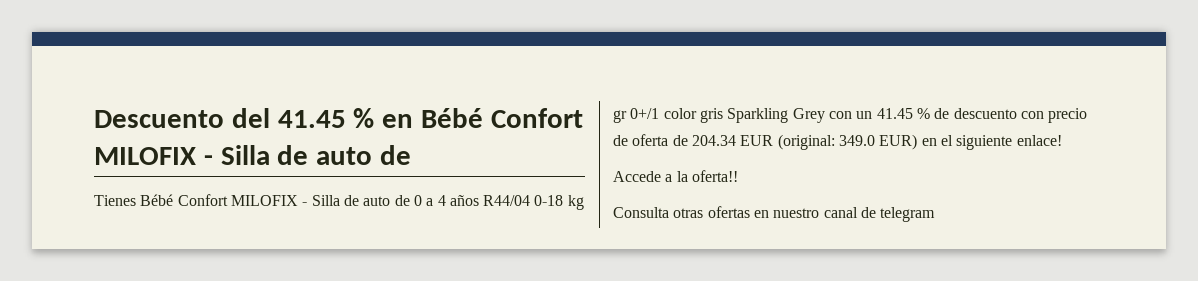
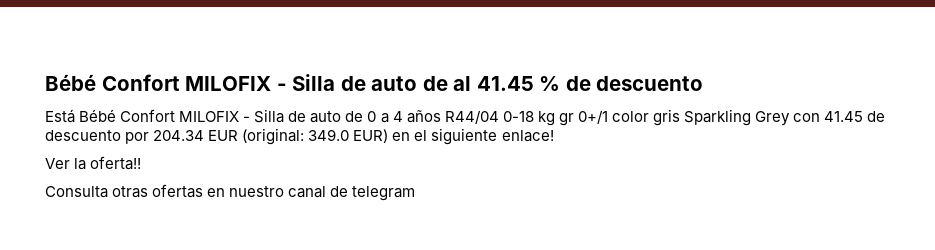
- Descuento del 41.45 % en Bébé Confort MILOFIX - Silla de auto de
- Tienes Bébé Confort MILOFIX - Silla de auto de 0 a 4 años R44/04 0-18 kg gr 0+/1 color gris Sparkling Grey con un 41.45 % de descuento con precio de oferta de 204.34 EUR (original: 349.0 EUR) en el siguiente enlace!
+ Bébé Confort MILOFIX - Silla de auto de al 41.45 % de descuento
+ Está Bébé Confort MILOFIX - Silla de auto de 0 a 4 años R44/04 0-18 kg gr 0+/1 color gris Sparkling Grey con 41.45 de descuento por 204.34 EUR (original: 349.0 EUR) en el siguiente enlace!
- Accede a la oferta!!
+ Ver la oferta!!

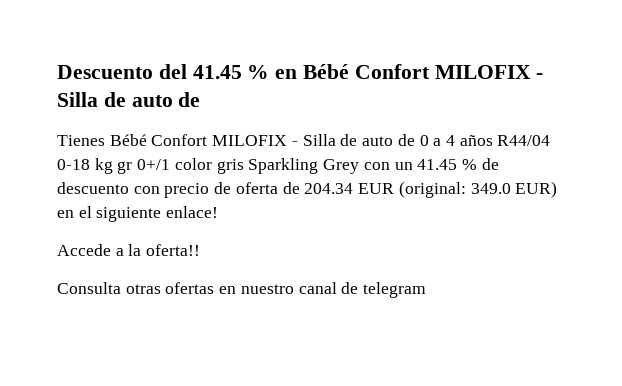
- Bébé Confort MILOFIX - Silla de auto de al 41.45 % de descuento
- Está Bébé Confort MILOFIX - Silla de auto de 0 a 4 años R44/04 0-18 kg gr 0+/1 color gris Sparkling Grey con 41.45 de descuento por 204.34 EUR (original: 349.0 EUR) en el siguiente enlace!
+ Descuento del 41.45 % en Bébé Confort MILOFIX - Silla de auto de
+ Tienes Bébé Confort MILOFIX - Silla de auto de 0 a 4 años R44/04 0-18 kg gr 0+/1 color gris Sparkling Grey con un 41.45 % de descuento con precio de oferta de 204.34 EUR (original: 349.0 EUR) en el siguiente enlace!
- Ver la oferta!!
+ Accede a la oferta!!

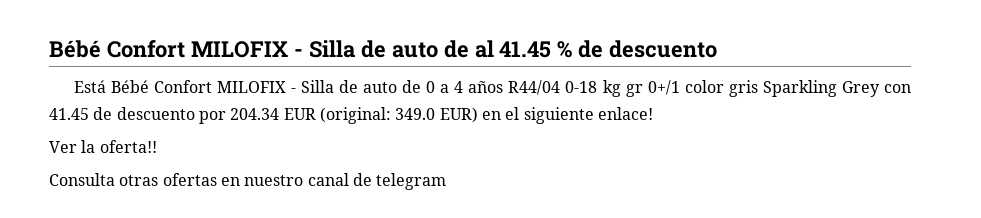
- Descuento del 41.45 % en Bébé Confort MILOFIX - Silla de auto de
- Tienes Bébé Confort MILOFIX - Silla de auto de 0 a 4 años R44/04 0-18 kg gr 0+/1 color gris Sparkling Grey con un 41.45 % de descuento con precio de oferta de 204.34 EUR (original: 349.0 EUR) en el siguiente enlace!
+ Bébé Confort MILOFIX - Silla de auto de al 41.45 % de descuento
+ Está Bébé Confort MILOFIX - Silla de auto de 0 a 4 años R44/04 0-18 kg gr 0+/1 color gris Sparkling Grey con 41.45 de descuento por 204.34 EUR (original: 349.0 EUR) en el siguiente enlace!
- Accede a la oferta!!
+ Ver la oferta!!

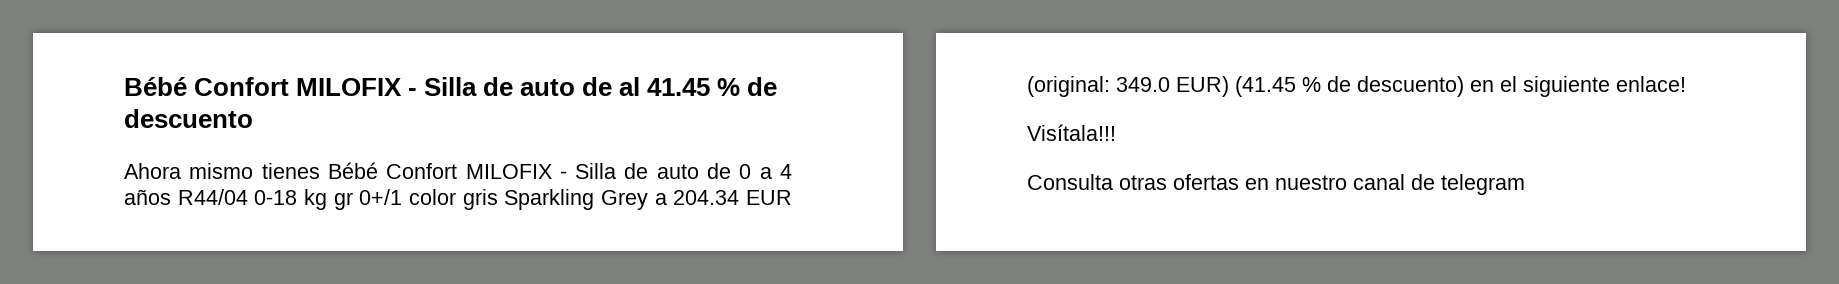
- Está Bébé Confort MILOFIX - Silla de auto de 0 a 4 años R44/04 0-18 kg gr 0+/1 color gris Sparkling Grey con 41.45 de descuento por 204.34 EUR (original: 349.0 EUR) en el siguiente enlace!
+ Ahora mismo tienes Bébé Confort MILOFIX - Silla de auto de 0 a 4 años R44/04 0-18 kg gr 0+/1 color gris Sparkling Grey a 204.34 EUR (original: 349.0 EUR) (41.45 % de descuento) en el siguiente enlace!
- Ver la oferta!!
+ Visítala!!!

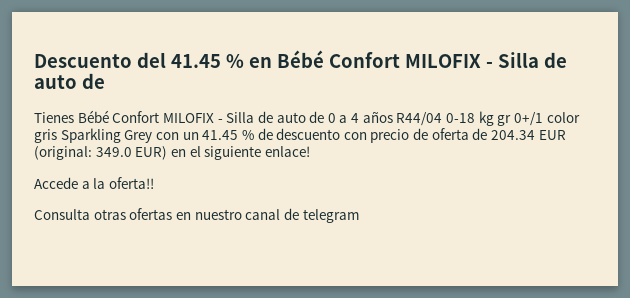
- Bébé Confort MILOFIX - Silla de auto de al 41.45 % de descuento
- Ahora mismo tienes Bébé Confort MILOFIX - Silla de auto de 0 a 4 años R44/04 0-18 kg gr 0+/1 color gris Sparkling Grey a 204.34 EUR (original: 349.0 EUR) (41.45 % de descuento) en el siguiente enlace!
+ Descuento del 41.45 % en Bébé Confort MILOFIX - Silla de auto de
+ Tienes Bébé Confort MILOFIX - Silla de auto de 0 a 4 años R44/04 0-18 kg gr 0+/1 color gris Sparkling Grey con un 41.45 % de descuento con precio de oferta de 204.34 EUR (original: 349.0 EUR) en el siguiente enlace!
- Visítala!!!
+ Accede a la oferta!!

